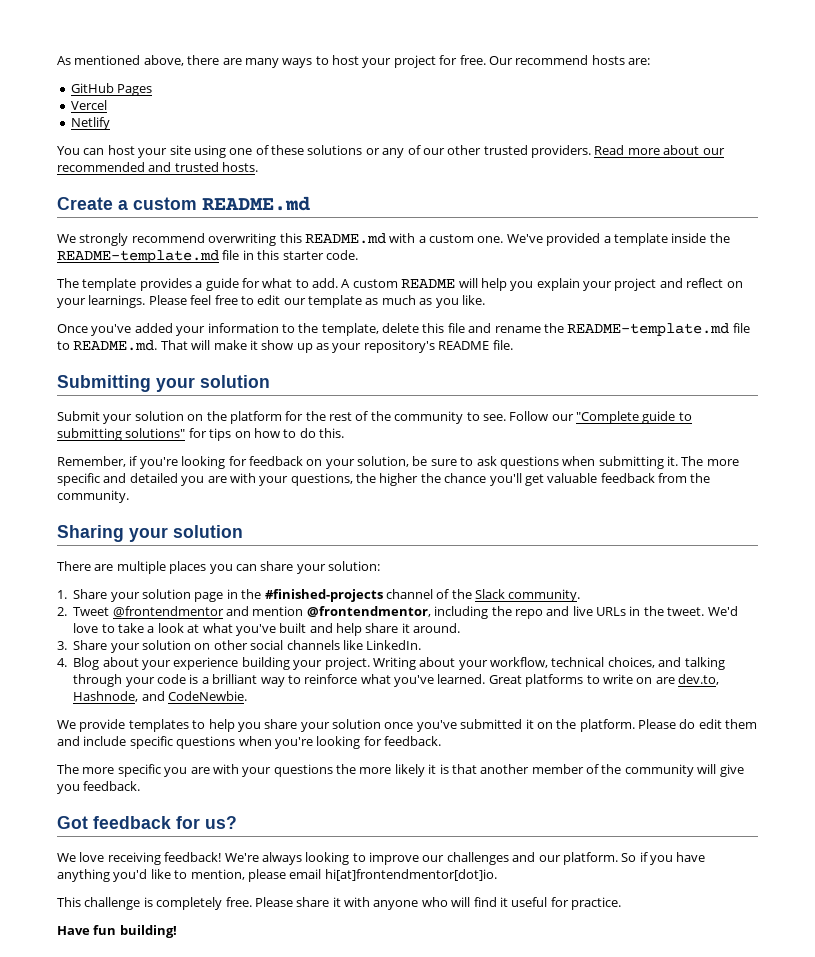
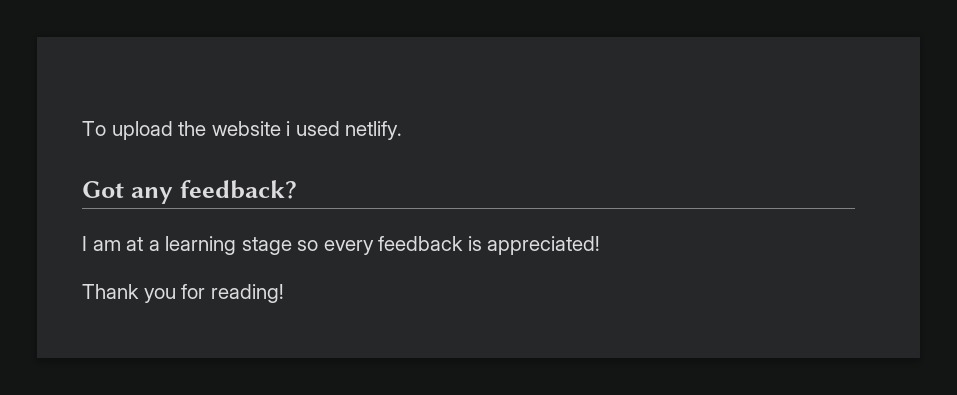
- As mentioned above, there are many ways to host your project for free. Our recommend hosts are:
- GitHub Pages
- Vercel
- Netlify
- You can host your site using one of these solutions or any of our other trusted providers. Read more about our recommended and trusted hosts.
- Create a custom README.md
- We strongly recommend overwriting this README.md with a custom one. We've provided a template inside the README-template.md file in this starter code.
- The template provides a guide for what to add. A custom README will help you explain your project and reflect on your learnings. Please feel free to edit our template as much as you like.
- Once you've added your information to the template, delete this file and rename the README-template.md file to README.md. That will make it show up as your repository's README file.
- Submitting your solution
- Submit your solution on the platform for the rest of the community to see. Follow our "Complete guide to submitting solutions" for tips on how to do this.
- Remember, if you're looking for feedback on your solution, be sure to ask questions when submitting it. The more specific and detailed you are with your questions, the higher the chance you'll get valuable feedback from the community.
- Sharing your solution
- There are multiple places you can share your solution:
- 1. Share your solution page in the #finished-projects channel of the Slack community.
- 2. Tweet @frontendmentor and mention @frontendmentor, including the repo and live URLs in the tweet. We'd love to take a look at what you've built and help share it around.
- 3. Share your solution on other social channels like LinkedIn.
- 4. Blog about your experience building your project. Writing about your workflow, technical choices, and talking through your code is a brilliant way to reinforce what you've learned. Great platforms to write on are dev.to, Hashnode, and CodeNewbie.
- We provide templates to help you share your solution once you've submitted it on the platform. Please do edit them and include specific questions when you're looking for feedback.
- The more specific you are with your questions the more likely it is that another member of the community will give you feedback.
- Got feedback for us?
- We love receiving feedback! We're always looking to improve our challenges and our platform. So if you have anything you'd like to mention, please email hi[at]frontendmentor[dot]io.
- This challenge is completely free. Please share it with anyone who will find it useful for practice.
- Have fun building!
+ To upload the website i used netlify.
+ Got any feedback?
+ I am at a learning stage so every feedback is appreciated!
+ Thank you for reading!

